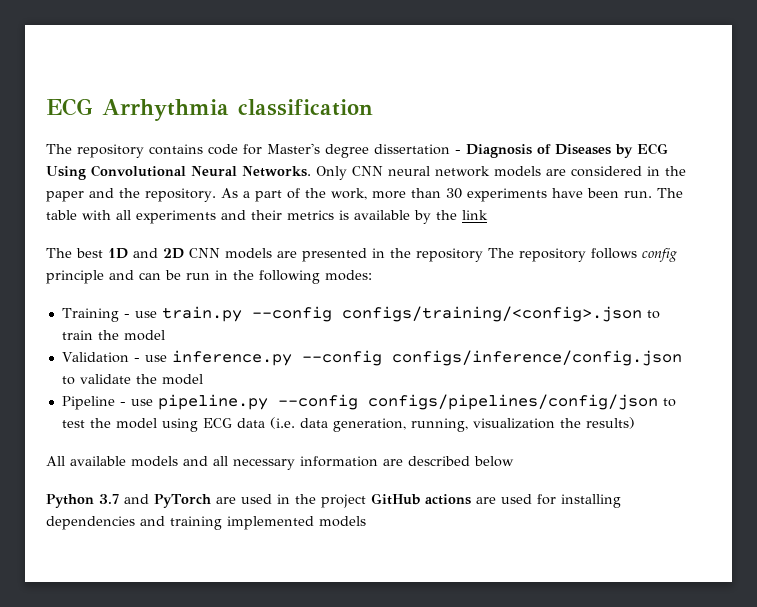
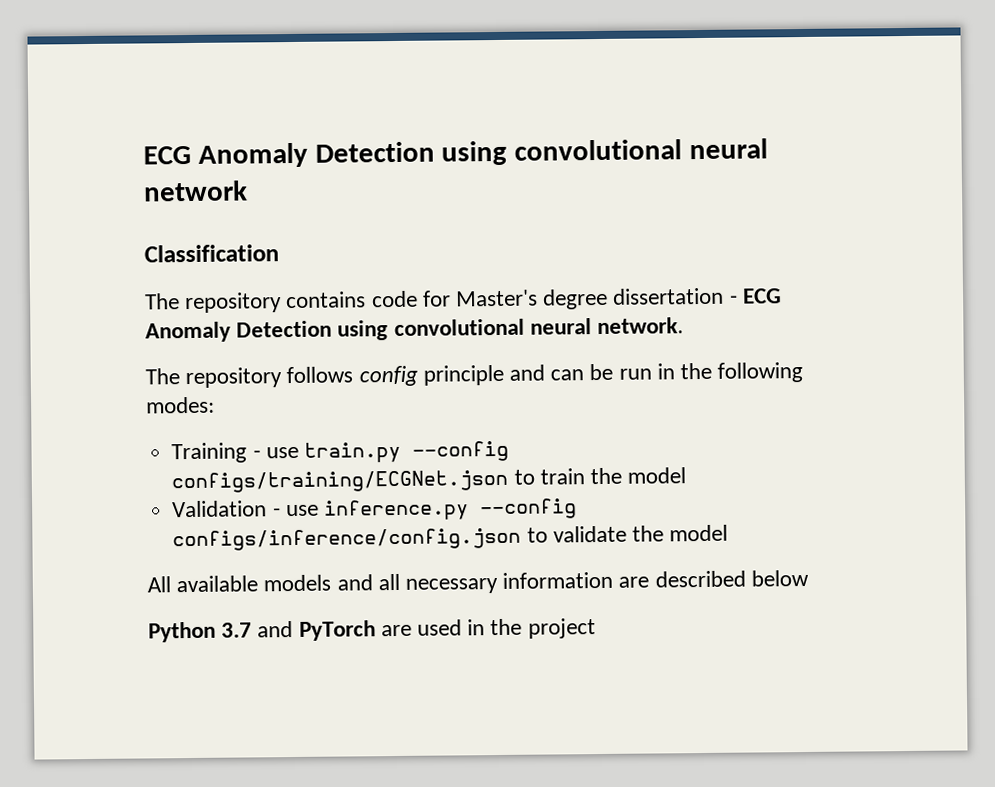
- ECG Arrhythmia classification
+ ECG Anomaly Detection using convolutional neural network
+ Classification
- The repository contains code for Master's degree dissertation - Diagnosis of Diseases by ECG Using Convolutional Neural Networks. Only CNN neural network models are considered in the paper and the repository. As a part of the work, more than 30 experiments have been run. The table with all experiments and their metrics is available by the link
- The best 1D and 2D CNN models are presented in the repository The repository follows config principle and can be run in the following modes:
+ The repository contains code for Master's degree dissertation - ECG Anomaly Detection using convolutional neural network.
+ The repository follows config principle and can be run in the following modes:
- Training - use train.py --config configs/training/<config>.json to train the model
+ Training - use train.py --config configs/training/ECGNet.json to train the model
- Pipeline - use pipeline.py --config configs/pipelines/config/json to test the model using ECG data (i.e. data generation, running, visualization the results)
- Python 3.7 and PyTorch are used in the project GitHub actions are used for installing dependencies and training implemented models
+ Python 3.7 and PyTorch are used in the project

